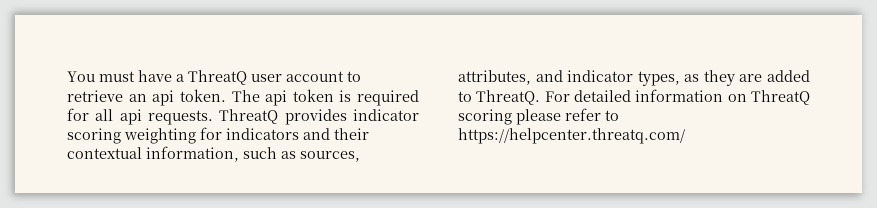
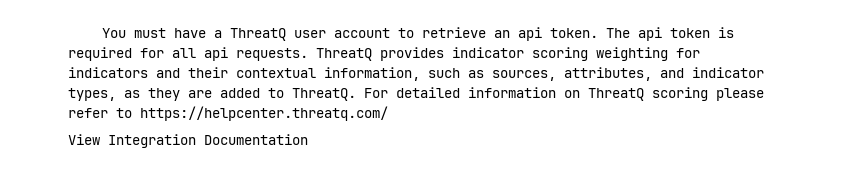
+ View Integration Documentation

